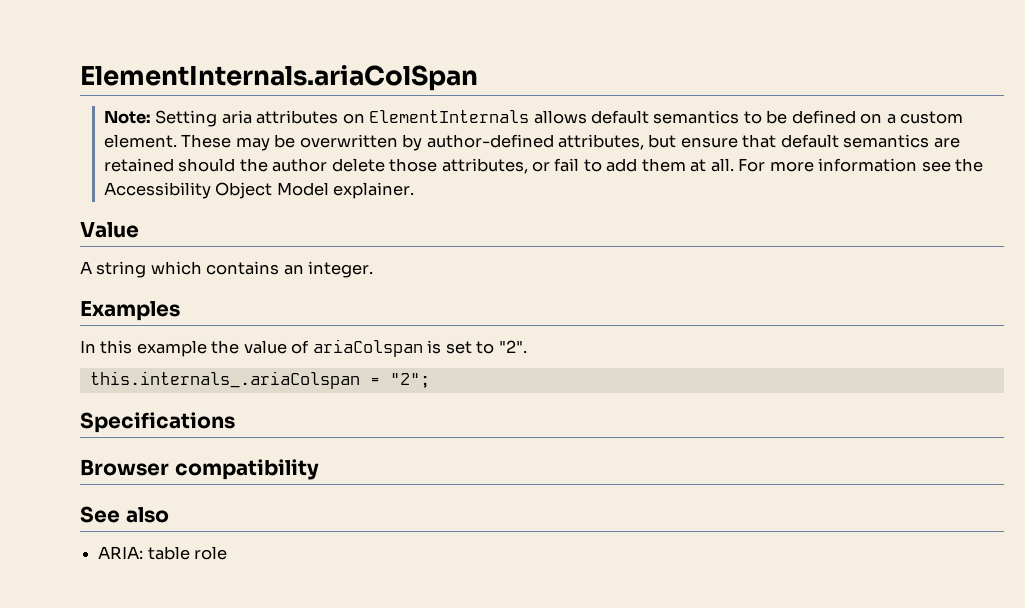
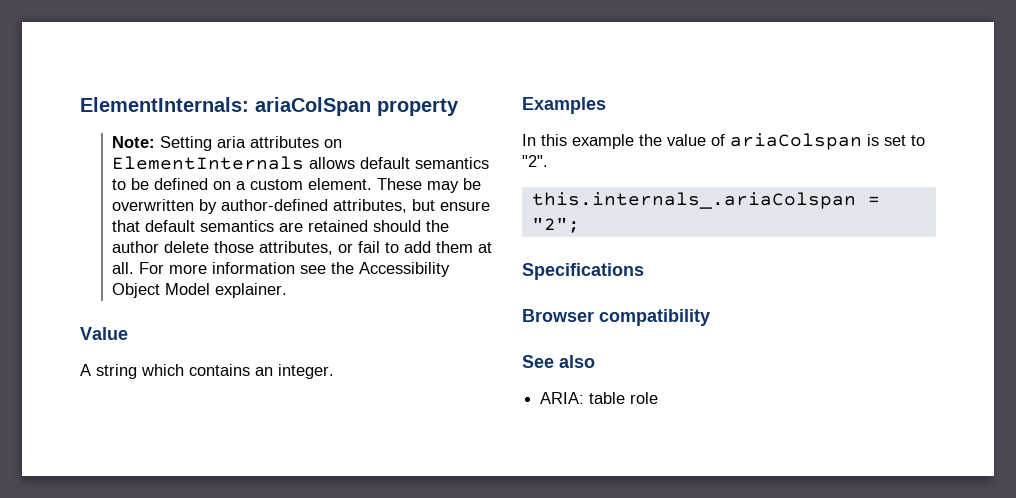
- ElementInternals.ariaColSpan
+ ElementInternals: ariaColSpan property

